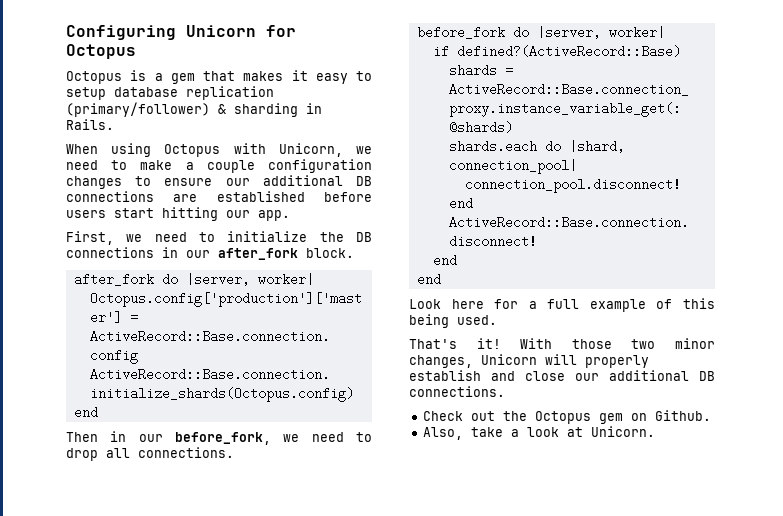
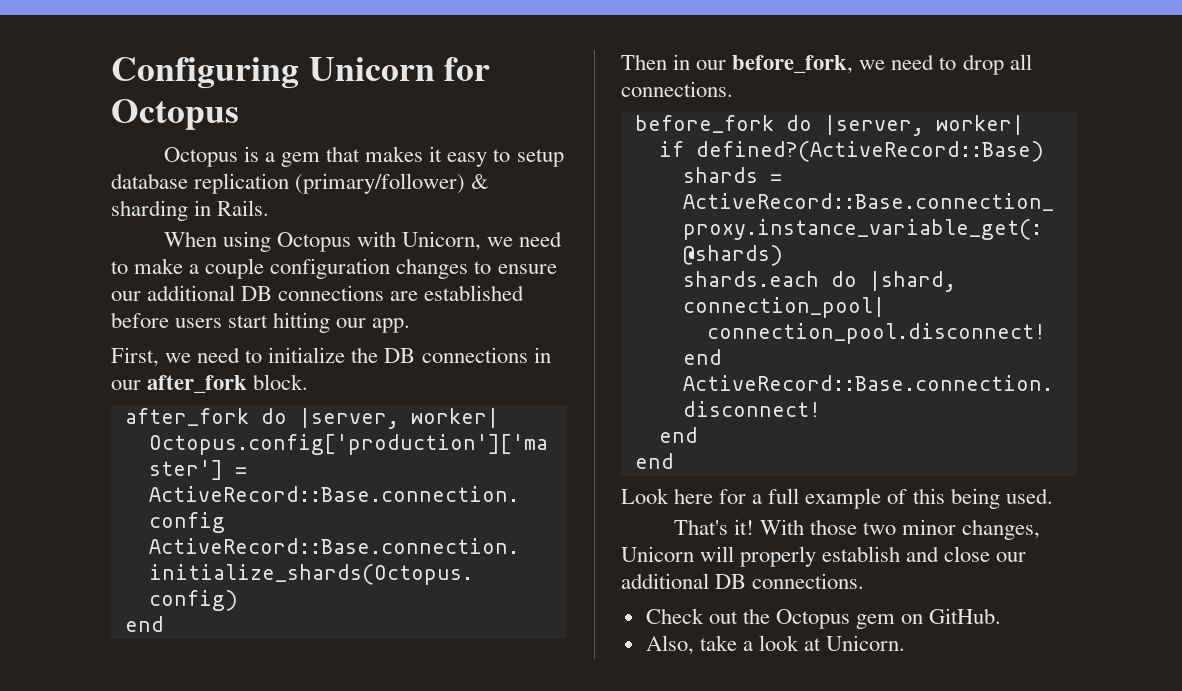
- Check out the Octopus gem on Github.
+ Check out the Octopus gem on GitHub.

